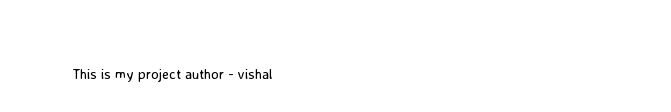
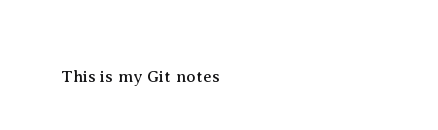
- This is my project author - vishal
+ This is my Git notes

